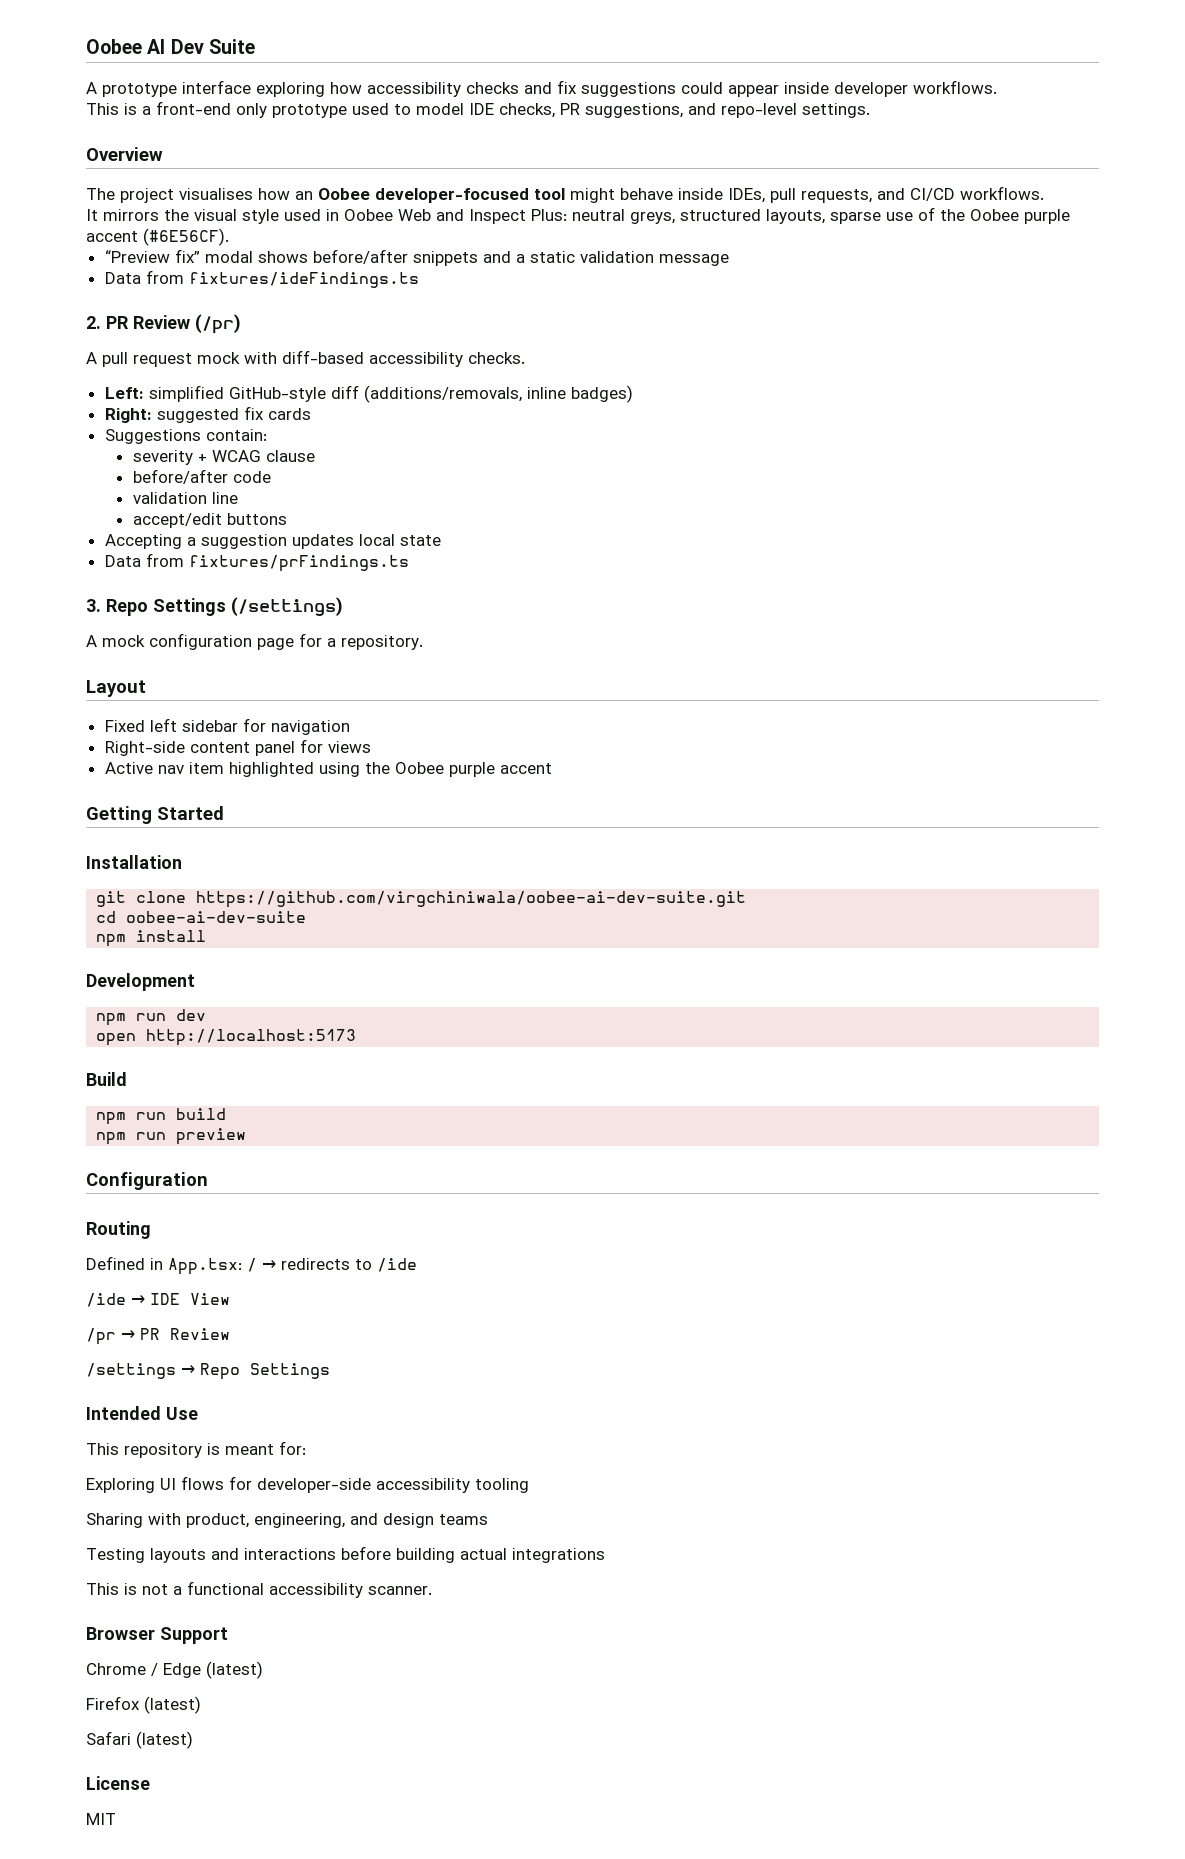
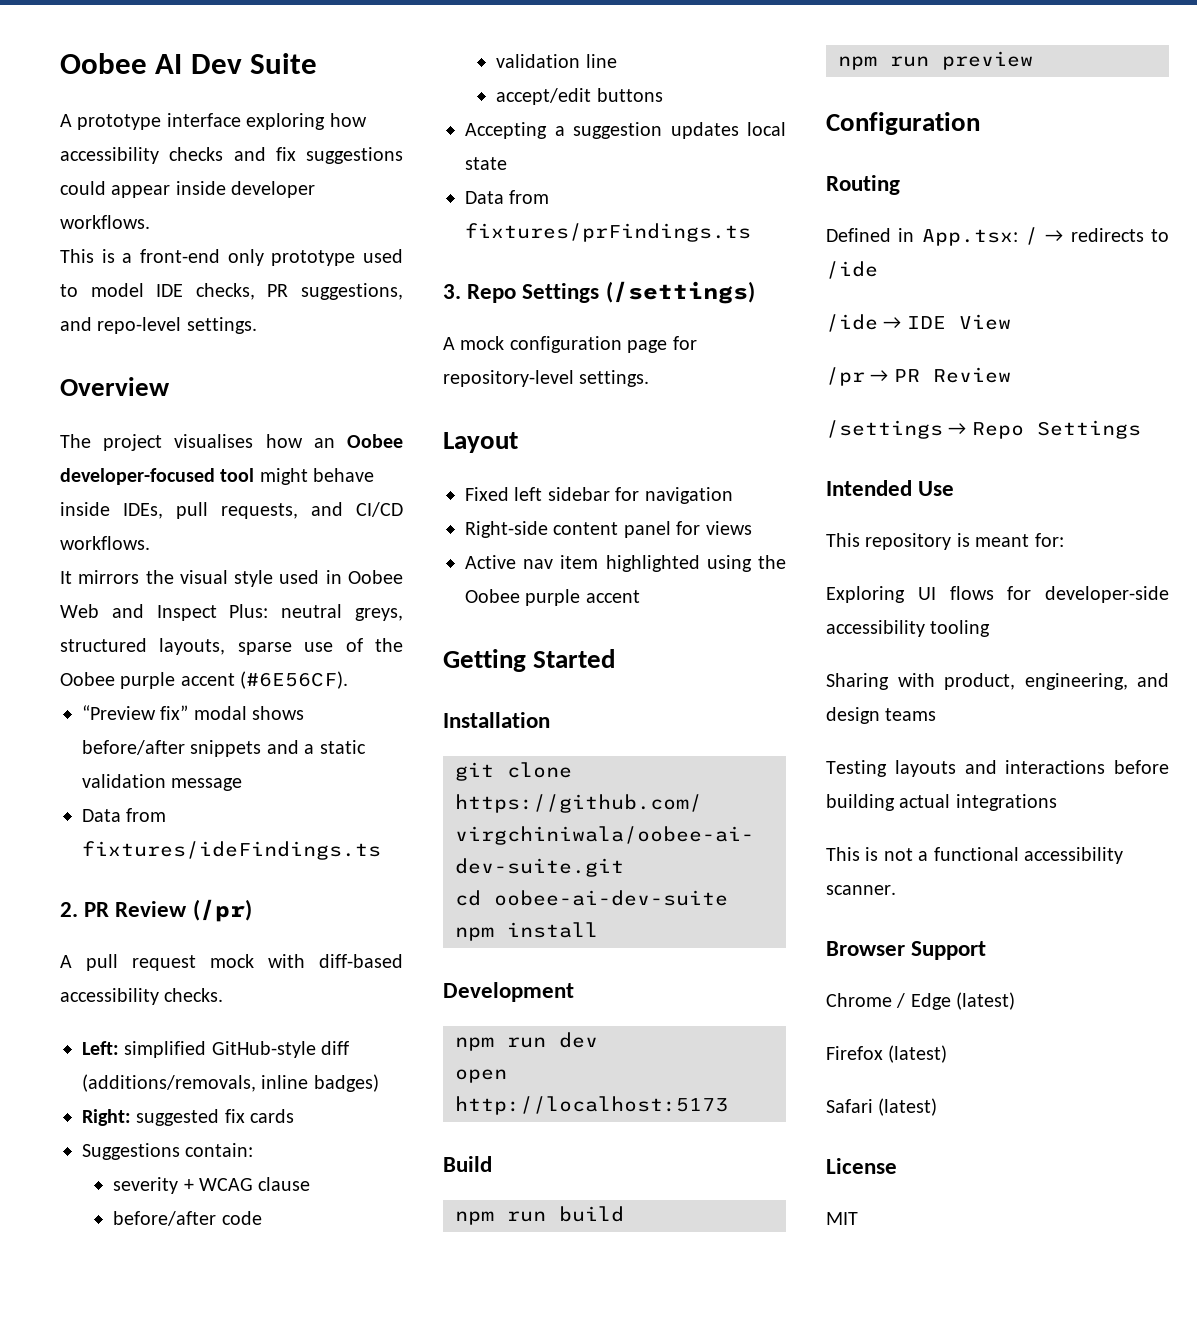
- A mock configuration page for a repository.
+ A mock configuration page for repository-level settings.

